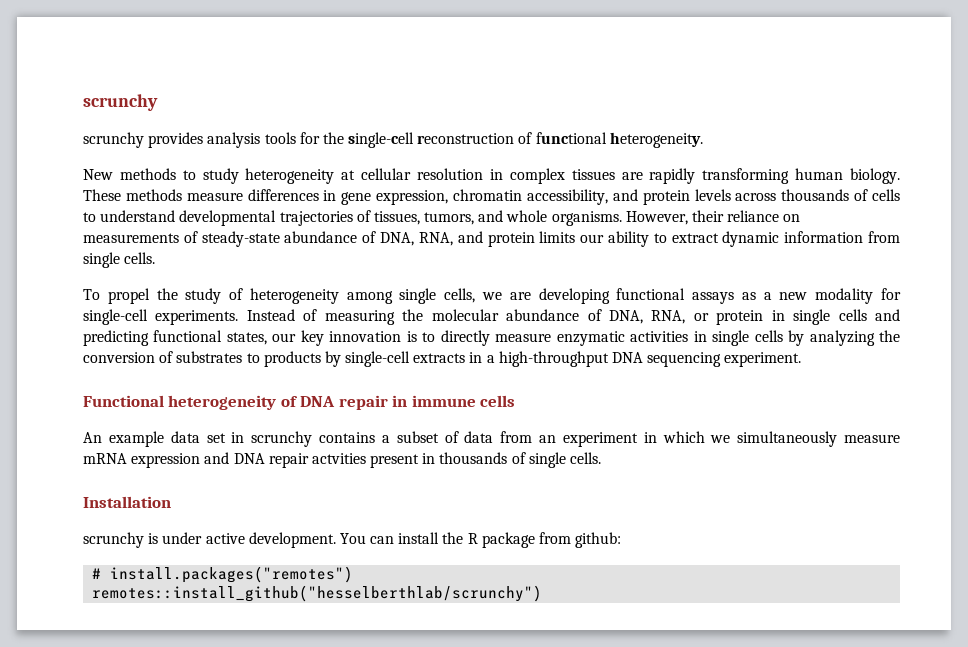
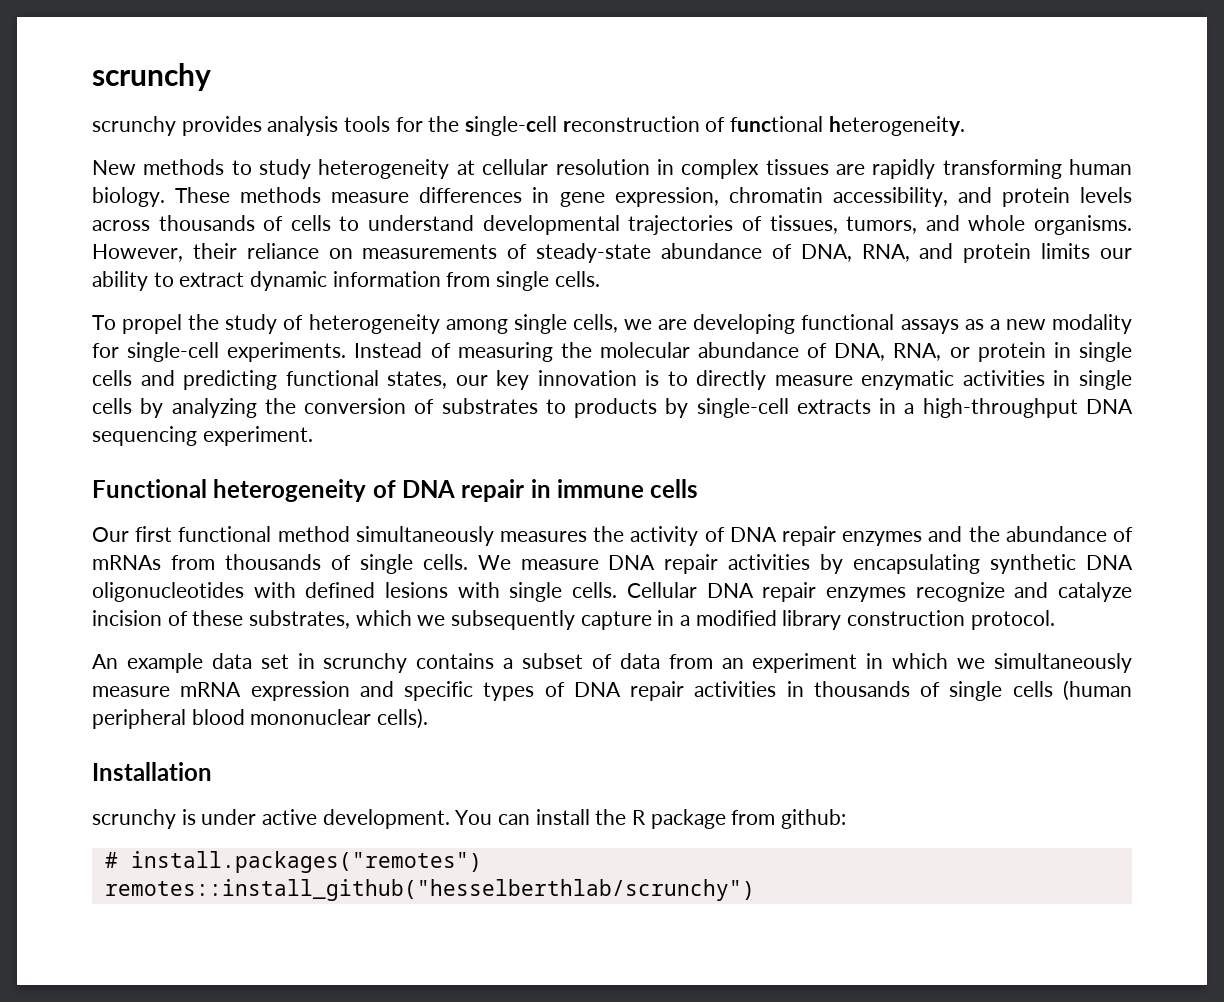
+ Our first functional method simultaneously measures the activity of DNA repair enzymes and the abundance of mRNAs from thousands of single cells. We measure DNA repair activities by encapsulating synthetic DNA oligonucleotides with defined lesions with single cells. Cellular DNA repair enzymes recognize and catalyze incision of these substrates, which we subsequently capture in a modified library construction protocol.
- An example data set in scrunchy contains a subset of data from an experiment in which we simultaneously measure mRNA expression and DNA repair actvities present in thousands of single cells.
+ An example data set in scrunchy contains a subset of data from an experiment in which we simultaneously measure mRNA expression and specific types of DNA repair activities in thousands of single cells (human peripheral blood mononuclear cells).

